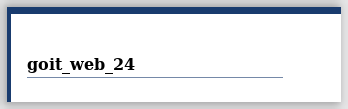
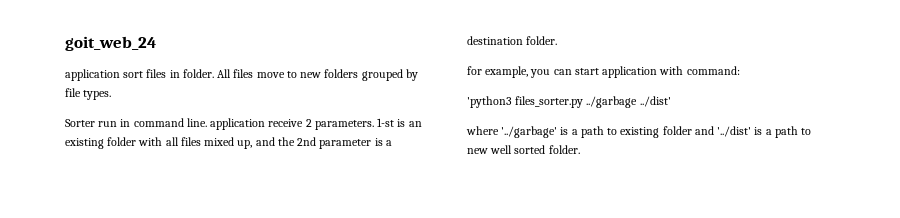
+ application sort files in folder. All files move to new folders grouped by file types.
+ Sorter run in command line. application receive 2 parameters. 1-st is an existing folder with all files mixed up, and the 2nd parameter is a destination folder.
+ for example, you can start application with command:
+ 'python3 files_sorter.py ../garbage ../dist'
+ where '../garbage' is a path to existing folder and '../dist' is a path to new well sorted folder.

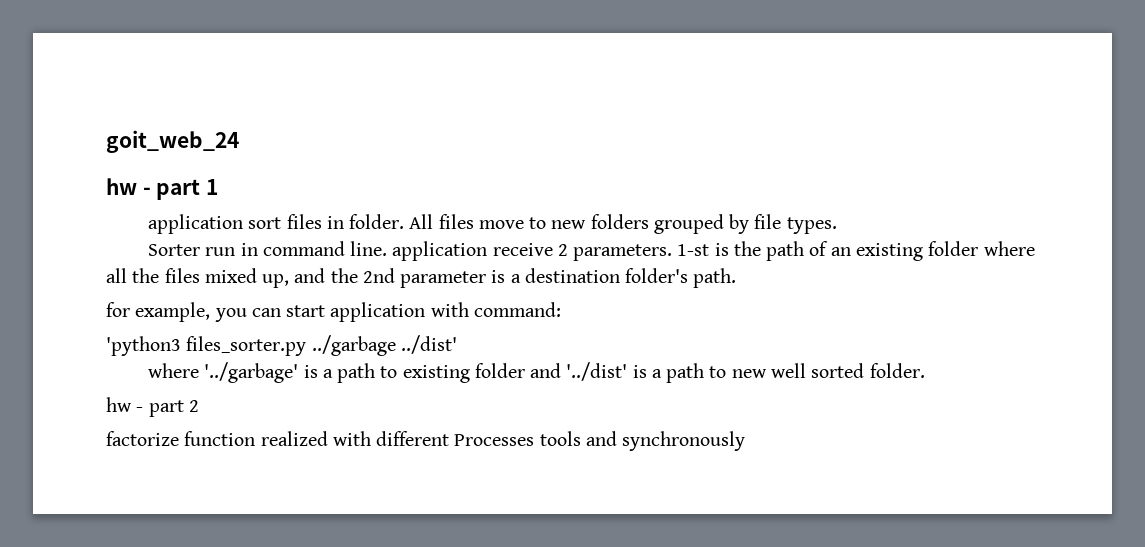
+ hw - part 1
- 1-st is an existing folder with all files mixed up, and the 2nd parameter is a destination folder.
+ 1-st is the path of an existing folder where all the files mixed up, and the 2nd parameter is a destination folder's path.
+ hw - part 2
+ factorize function realized with different Processes tools and synchronously

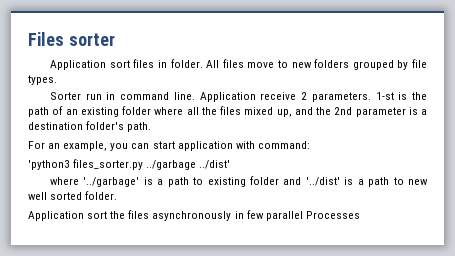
- goit_web_24
- hw - part 1
- application sort files in folder.
+ Files sorter
+ Application sort files in folder.
- Sorter run in command line. application receive 2 parameters.
+ Sorter run in command line. Application receive 2 parameters.
- for example, you can start application with command:
+ For an example, you can start application with command:
- hw - part 2
- factorize function realized with different Processes tools and synchronously
+ Application sort the files asynchronously in few parallel Processes

